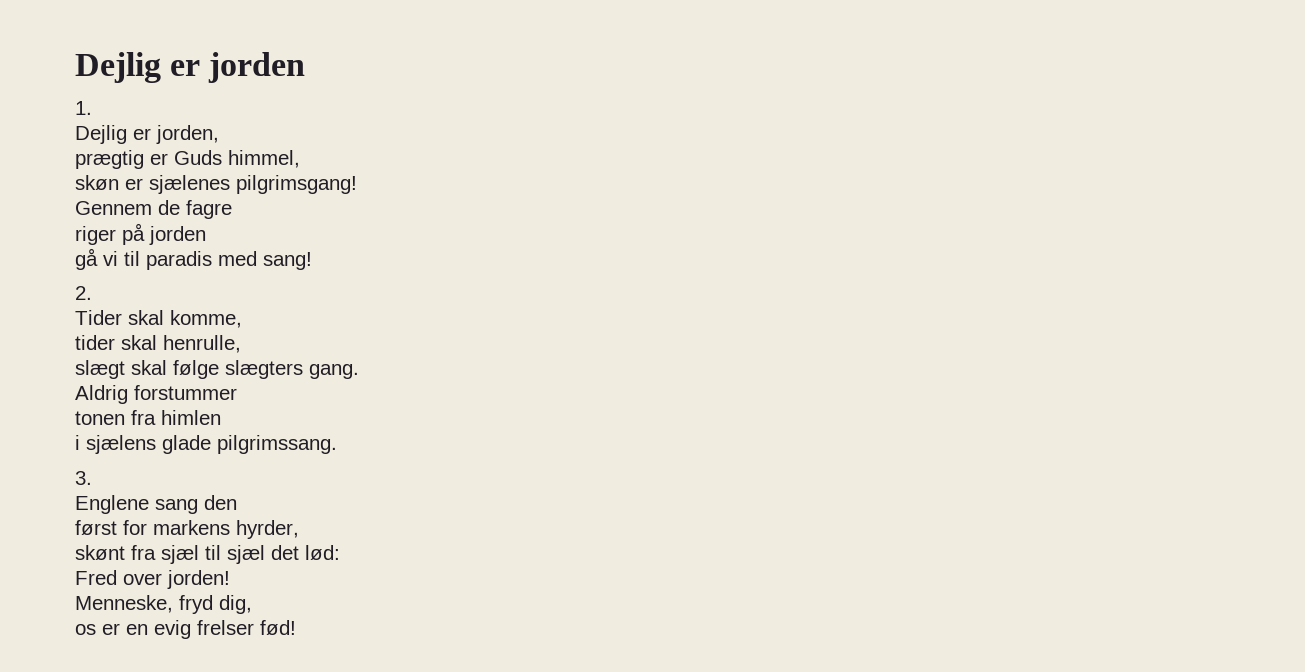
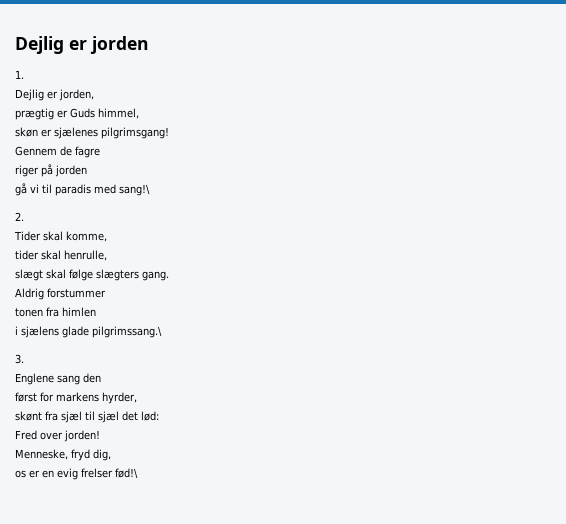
- gå vi til paradis med sang!
+ gå vi til paradis med sang!\
- i sjælens glade pilgrimssang.
+ i sjælens glade pilgrimssang.\
- os er en evig frelser fød!
+ os er en evig frelser fød!\

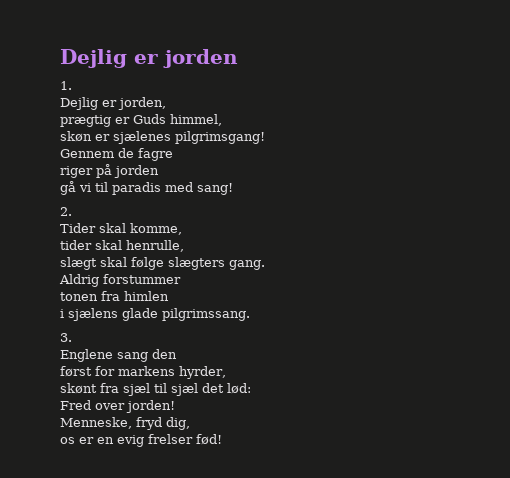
- gå vi til paradis med sang!\
+ gå vi til paradis med sang!
- i sjælens glade pilgrimssang.\
+ i sjælens glade pilgrimssang.
- os er en evig frelser fød!\
+ os er en evig frelser fød!

